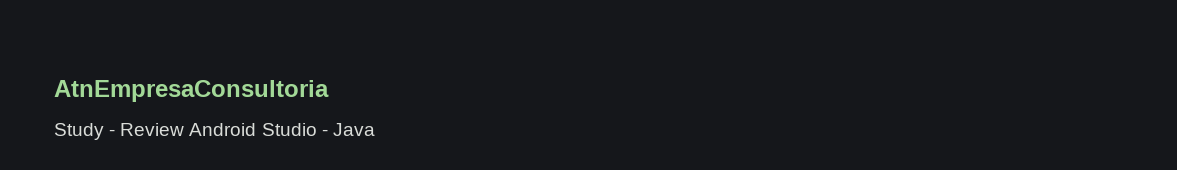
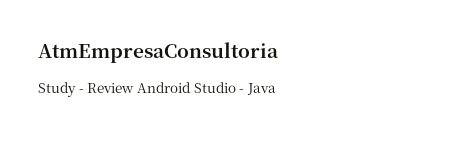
- AtnEmpresaConsultoria
+ AtmEmpresaConsultoria

